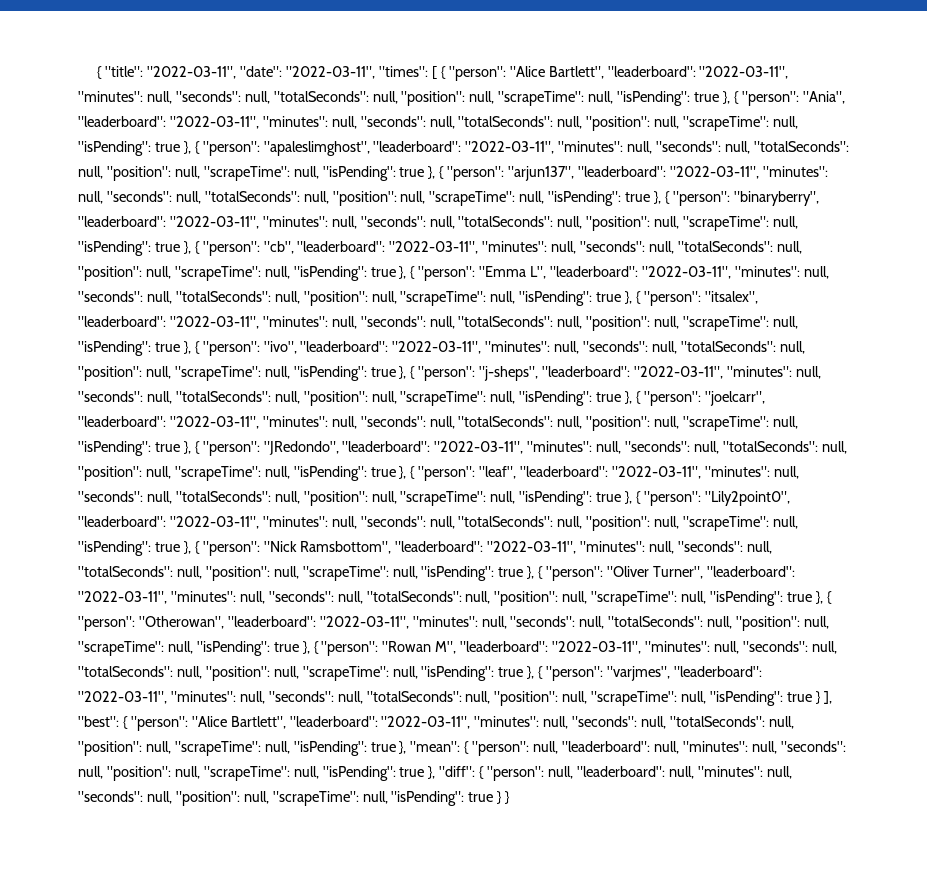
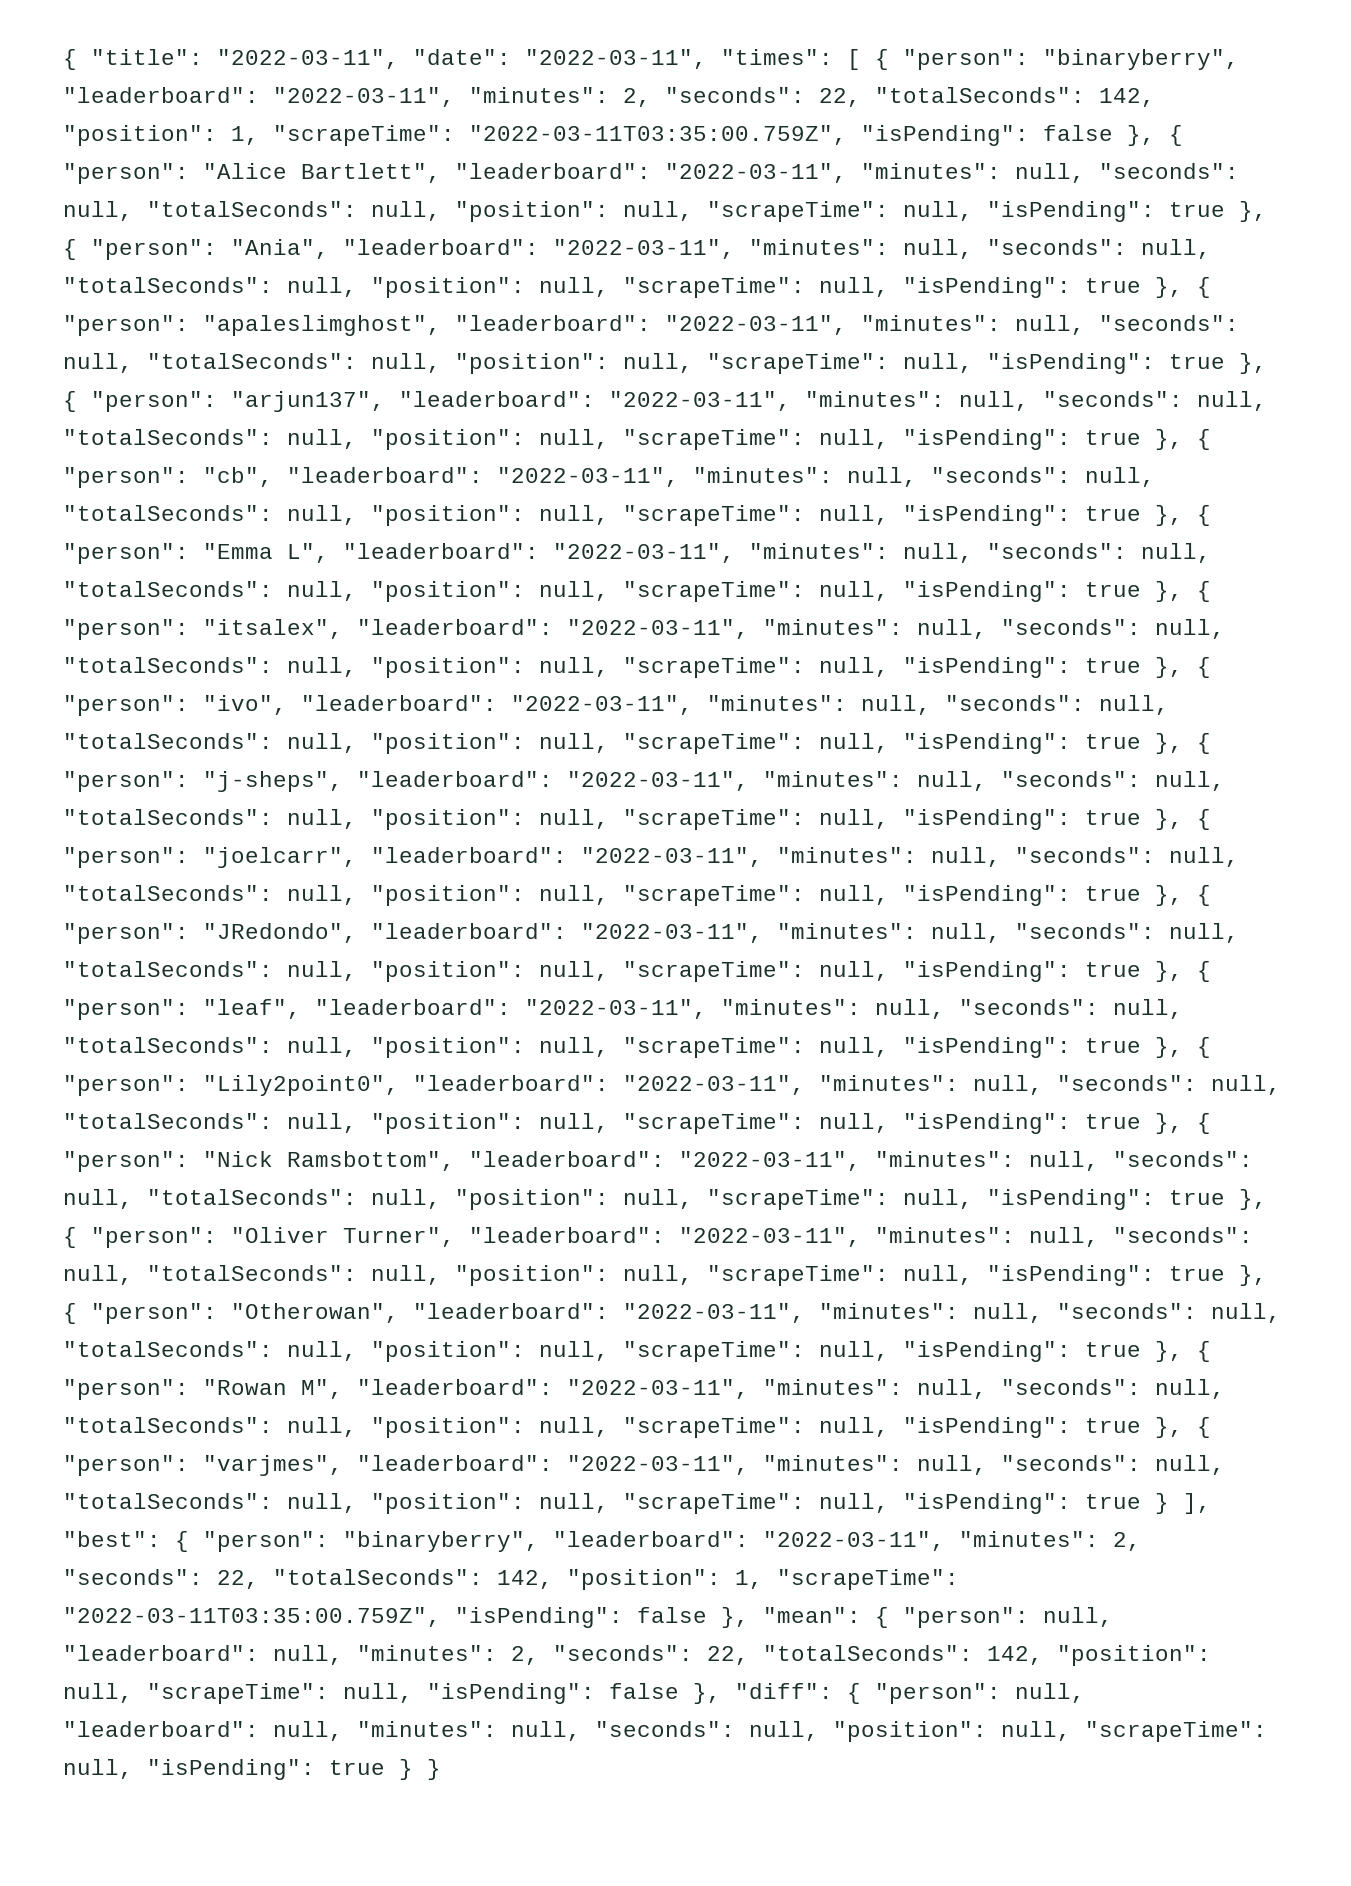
+ "binaryberry", "leaderboard": "2022-03-11", "minutes": 2, "seconds": 22, "totalSeconds": 142, "position": 1, "scrapeTime": "2022-03-11T03:35:00.759Z", "isPending": false }, { "person":
- "binaryberry", "leaderboard": "2022-03-11", "minutes": null, "seconds": null, "totalSeconds": null, "position": null, "scrapeTime": null, "isPending": true }, { "person":
- "Alice Bartlett", "leaderboard": "2022-03-11", "minutes": null, "seconds": null, "totalSeconds": null, "position": null, "scrapeTime": null, "isPending": true }, "mean":
+ "binaryberry", "leaderboard": "2022-03-11", "minutes": 2, "seconds": 22, "totalSeconds": 142, "position": 1, "scrapeTime": "2022-03-11T03:35:00.759Z", "isPending": false }, "mean":
- null, "seconds": null, "position": null, "scrapeTime": null, "isPending": true }, "diff":
+ 2, "seconds": 22, "totalSeconds": 142, "position": null, "scrapeTime": null, "isPending": false }, "diff":

